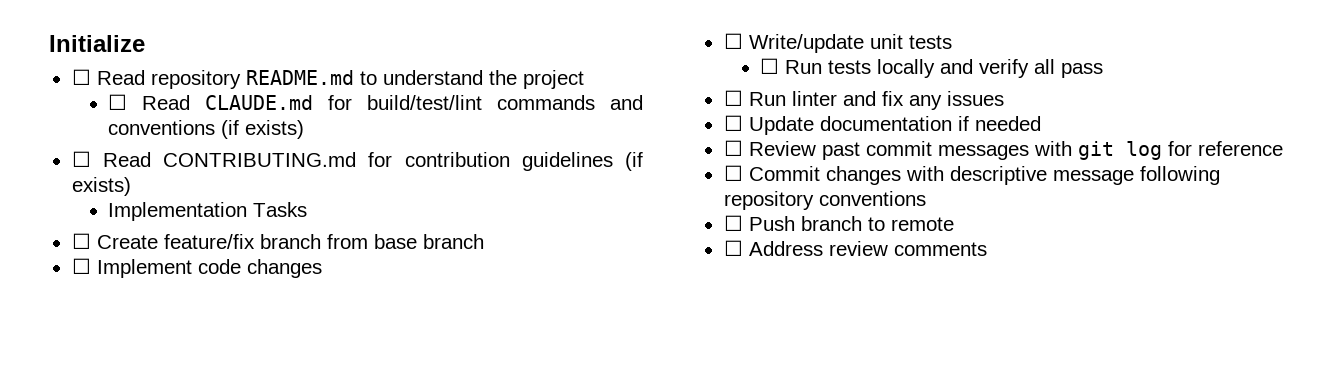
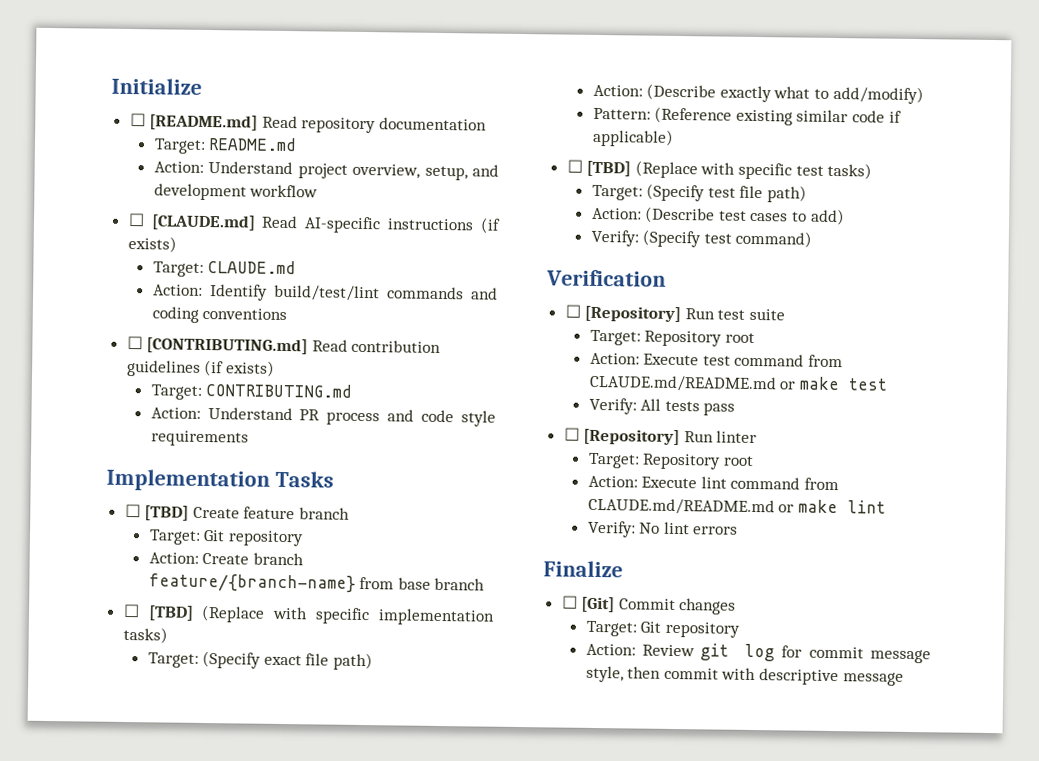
- ☐ Read repository README.md to understand the project
- ☐ Read CLAUDE.md for build/test/lint commands and conventions (if exists)
- ☐ Read CONTRIBUTING.md for contribution guidelines (if exists)
+ ☐ [README.md] Read repository documentation
+ Target: README.md
+ Action: Understand project overview, setup, and development workflow
+ ☐ [CLAUDE.md] Read AI-specific instructions (if exists)
+ Target: CLAUDE.md
+ Action: Identify build/test/lint commands and coding conventions
+ ☐ [CONTRIBUTING.md] Read contribution guidelines (if exists)
+ Target: CONTRIBUTING.md
+ Action: Understand PR process and code style requirements
  Implementation Tasks
- ☐ Create feature/fix branch from base branch
- ☐ Implement code changes
- ☐ Write/update unit tests
- ☐ Run tests locally and verify all pass
+ ☐ [TBD] Create feature branch
+ Target: Git repository
+ Action: Create branch feature/{branch-name} from base branch
+ ☐ [TBD] (Replace with specific implementation tasks)
+ Target: (Specify exact file path)
+ Action: (Describe exactly what to add/modify)
+ Pattern: (Reference existing similar code if applicable)
+ ☐ [TBD] (Replace with specific test tasks)
+ Target: (Specify test file path)
+ Action: (Describe test cases to add)
+ Verify: (Specify test command)
+ Verification
+ ☐ [Repository] Run test suite
+ Target: Repository root
+ Action: Execute test command from CLAUDE.md/README.md or make test
+ Verify: All tests pass
- ☐ Run linter and fix any issues
- ☐ Update documentation if needed
- ☐ Review past commit messages with git log for reference
- ☐ Commit changes with descriptive message following repository conventions
- ☐ Push branch to remote
- ☐ Address review comments
+ ☐ [Repository] Run linter
+ Target: Repository root
+ Action: Execute lint command from CLAUDE.md/README.md or make lint
+ Verify: No lint errors
+ Finalize
+ ☐ [Git] Commit changes
+ Target: Git repository
+ Action: Review git log for commit message style, then commit with descriptive message

